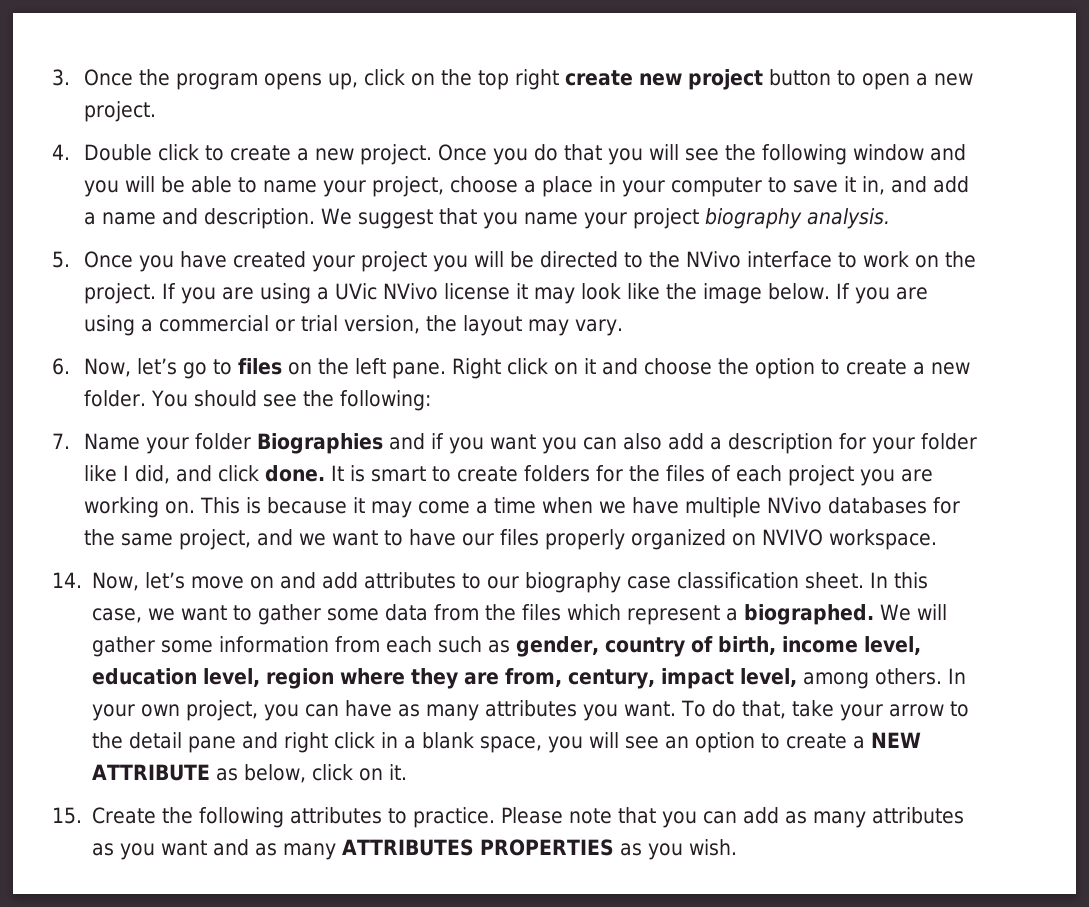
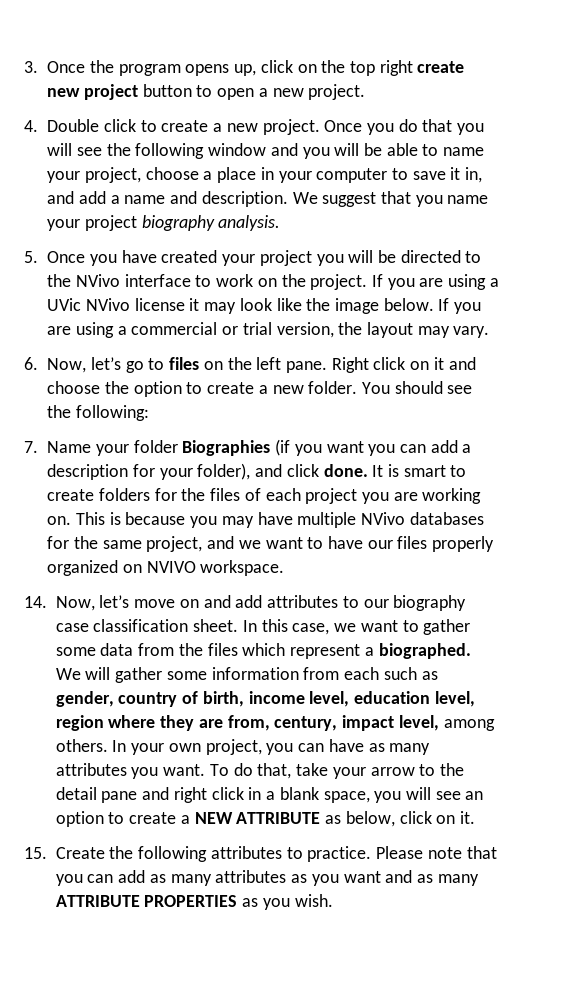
- 7. Name your folder Biographies and if you want you can also add a description for your folder like I did, and click done.
+ 7. Name your folder Biographies (if you want you can add a description for your folder), and click done.
- This is because it may come a time when we have multiple NVivo databases for the same project, and we want to have our files properly organized on NVIVO workspace.
+ This is because you may have multiple NVivo databases for the same project, and we want to have our files properly organized on NVIVO workspace.
- Please note that you can add as many attributes as you want and as many ATTRIBUTES PROPERTIES as you wish.
+ Please note that you can add as many attributes as you want and as many ATTRIBUTE PROPERTIES as you wish.

